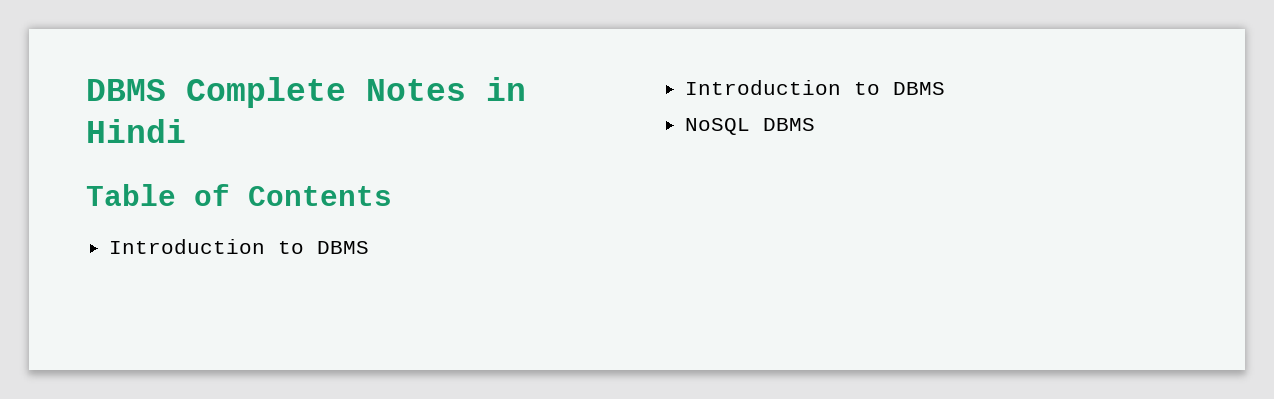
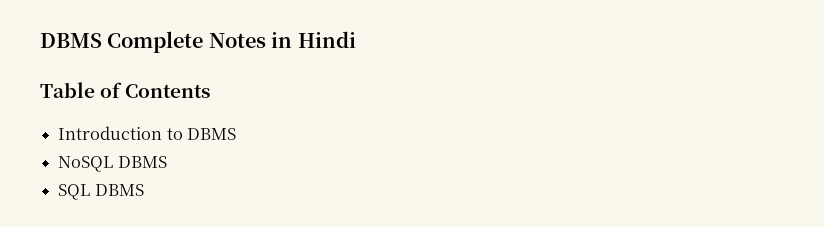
  Table of Contents
  Introduction to DBMS
- Introduction to DBMS
  NoSQL DBMS
+ SQL DBMS

